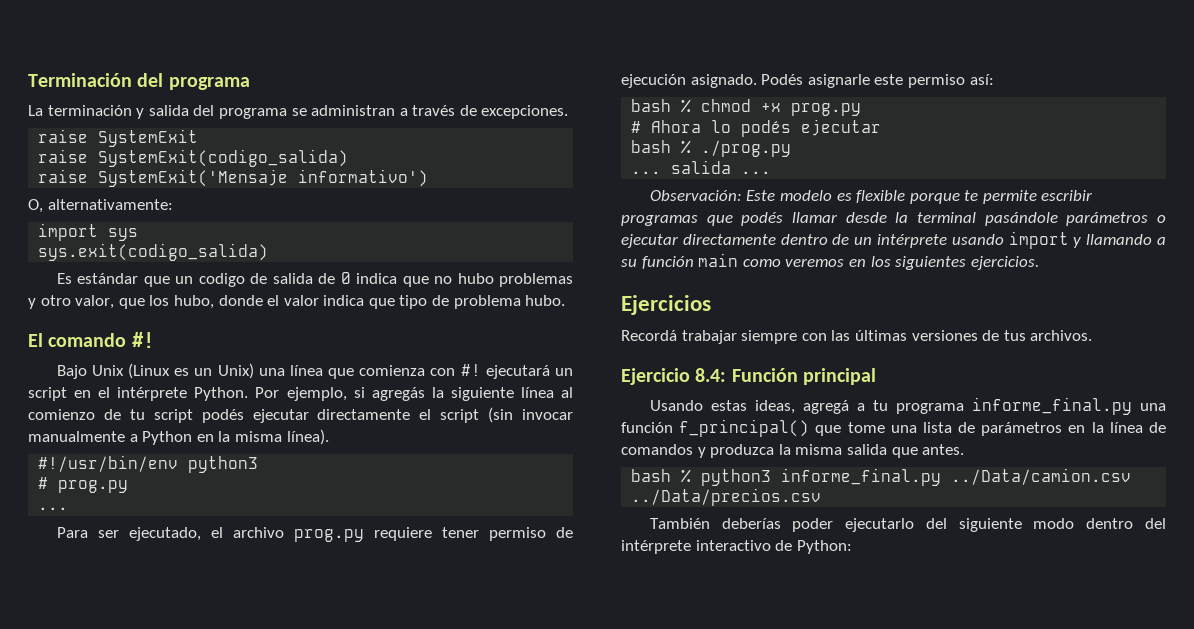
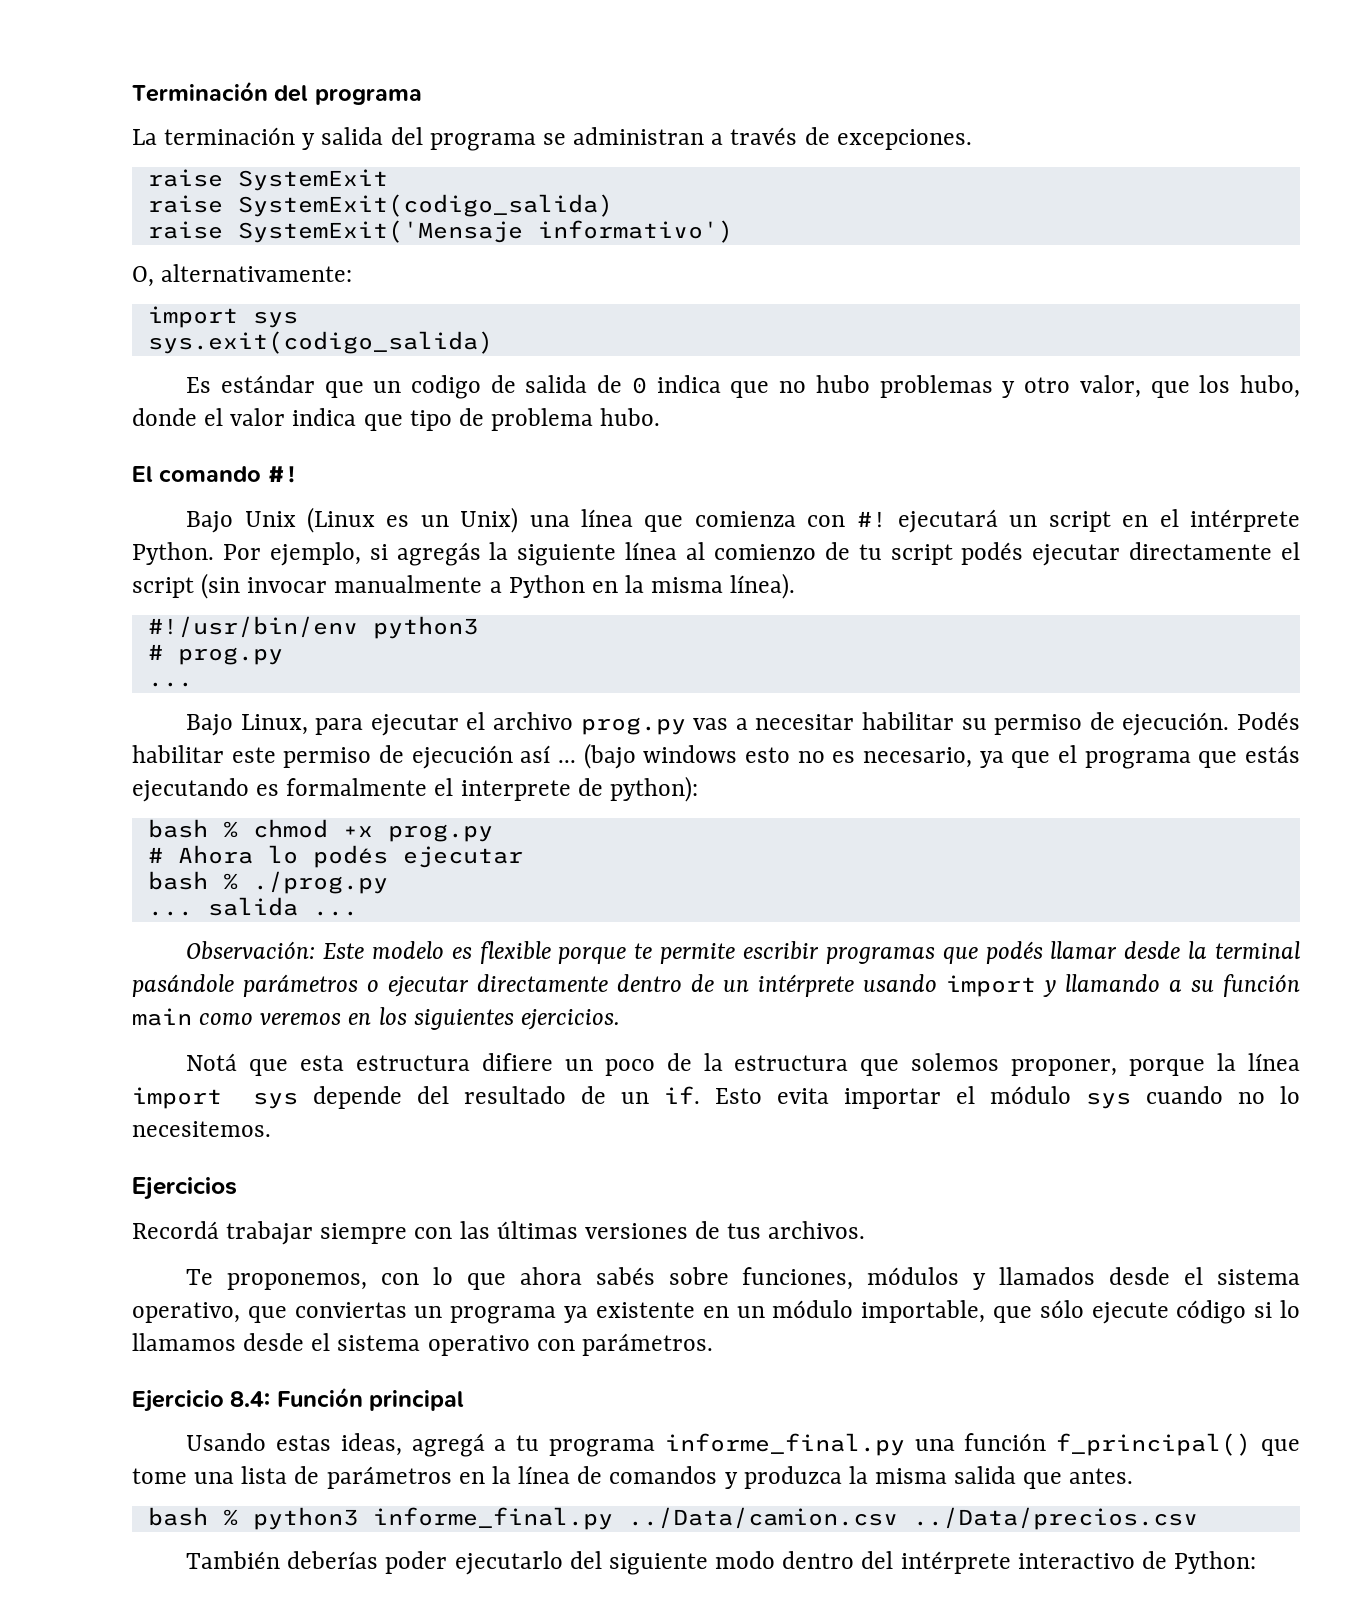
- Para ser ejecutado, el archivo prog.py requiere tener permiso de ejecución asignado. Podés asignarle este permiso así:
+ Bajo Linux, para ejecutar el archivo prog.py vas a necesitar habilitar su permiso de ejecución. Podés habilitar este permiso de ejecución así ... (bajo windows esto no es necesario, ya que el programa que estás ejecutando es formalmente el interprete de python):
+ Notá que esta estructura difiere un poco de la estructura que solemos proponer, porque la línea import sys depende del resultado de un if. Esto evita importar el módulo sys cuando no lo necesitemos.
+ Te proponemos, con lo que ahora sabés sobre funciones, módulos y llamados desde el sistema operativo, que conviertas un programa ya existente en un módulo importable, que sólo ejecute código si lo llamamos desde el sistema operativo con parámetros.

